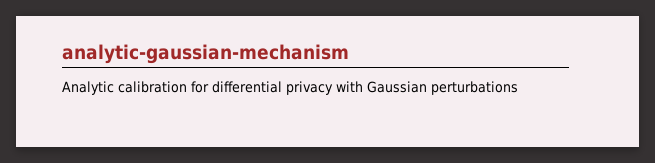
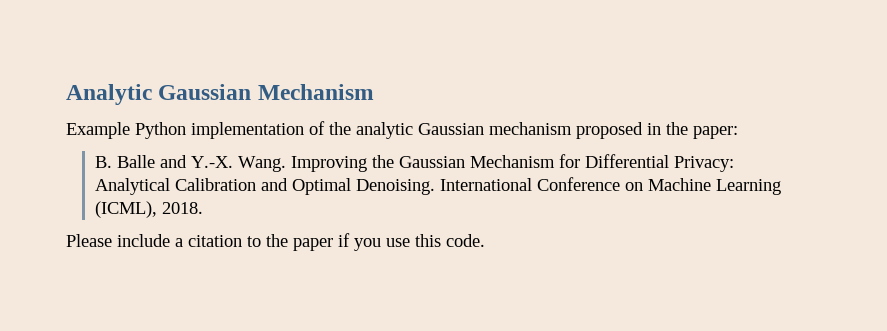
- analytic-gaussian-mechanism
- Analytic calibration for differential privacy with Gaussian perturbations
+ Analytic Gaussian Mechanism
+ Example Python implementation of the analytic Gaussian mechanism proposed in the paper:
+ B. Balle and Y.-X. Wang. Improving the Gaussian Mechanism for Differential Privacy: Analytical Calibration and Optimal Denoising. International Conference on Machine Learning (ICML), 2018.
+ Please include a citation to the paper if you use this code.

